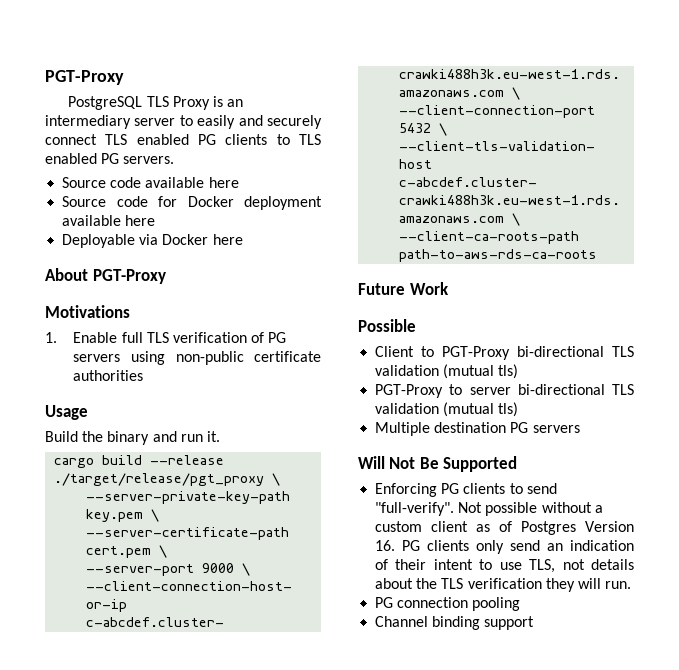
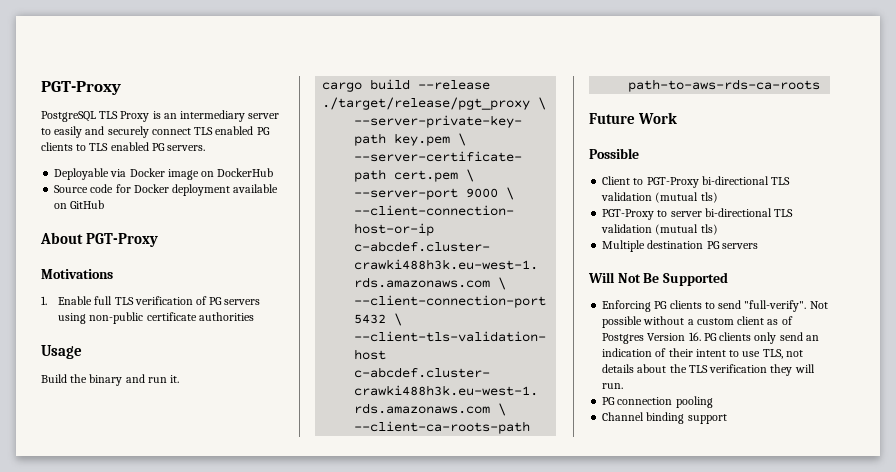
- Source code available here
+ Deployable via Docker image on DockerHub
- Source code for Docker deployment available here
- Deployable via Docker here
+ Source code for Docker deployment available on GitHub

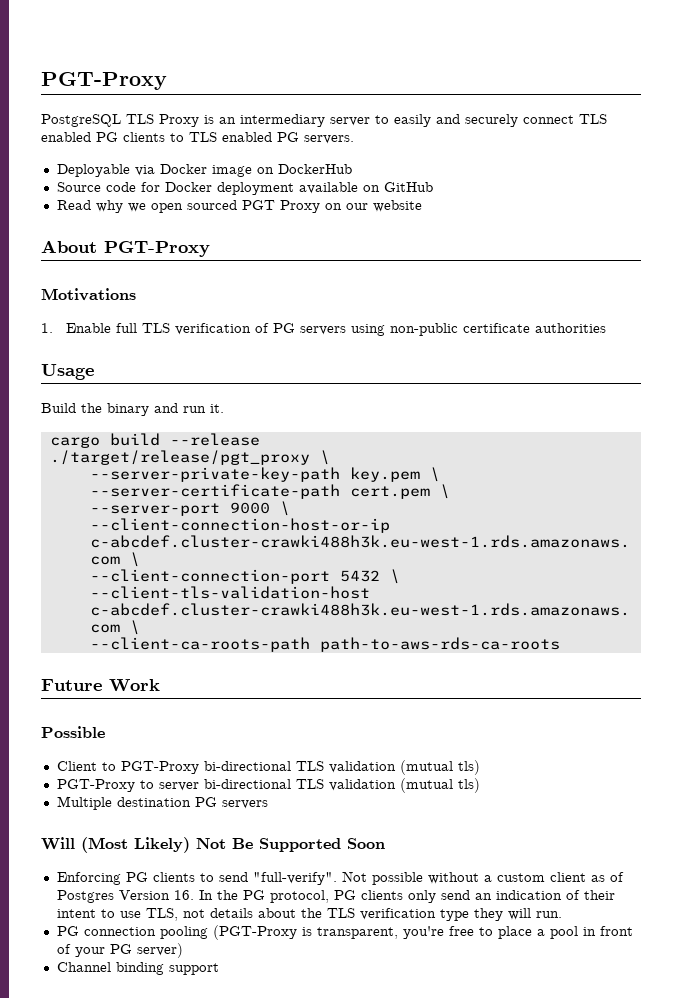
+ Read why we open sourced PGT Proxy on our website
- Will Not Be Supported
+ Will (Most Likely) Not Be Supported Soon
- Not possible without a custom client as of Postgres Version 16. PG clients only send an indication of their intent to use TLS, not details about the TLS verification they will run.
+ Not possible without a custom client as of Postgres Version 16. In the PG protocol, PG clients only send an indication of their intent to use TLS, not details about the TLS verification type they will run.
- PG connection pooling
+ PG connection pooling (PGT-Proxy is transparent, you're free to place a pool in front of your PG server)

